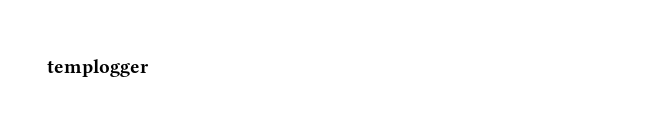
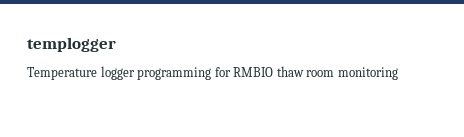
+ Temperature logger programming for RMBIO thaw room monitoring

